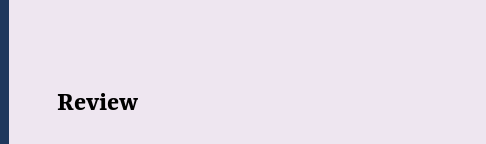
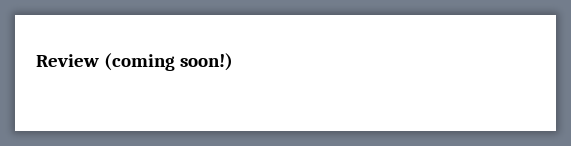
- Review
+ Review (coming soon!)

